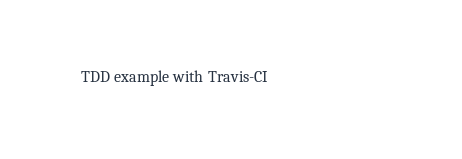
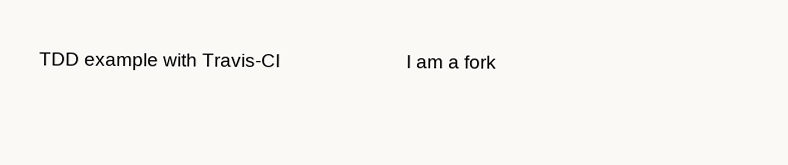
+ I am a fork

